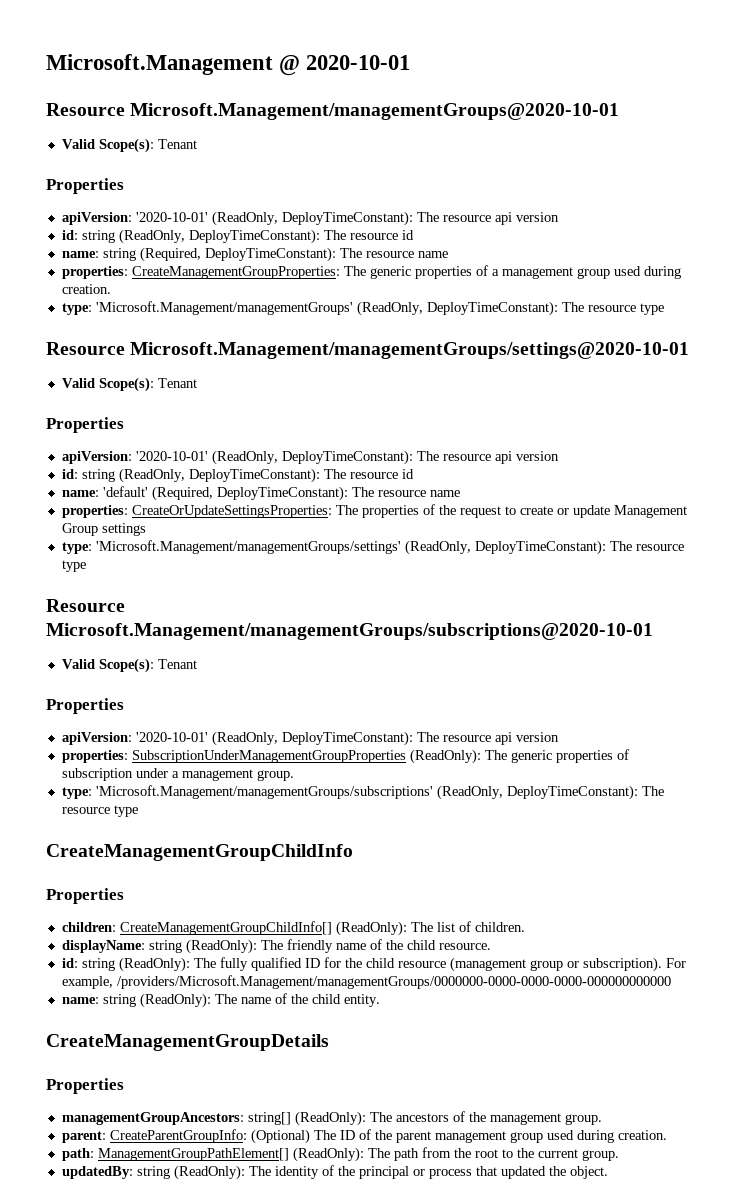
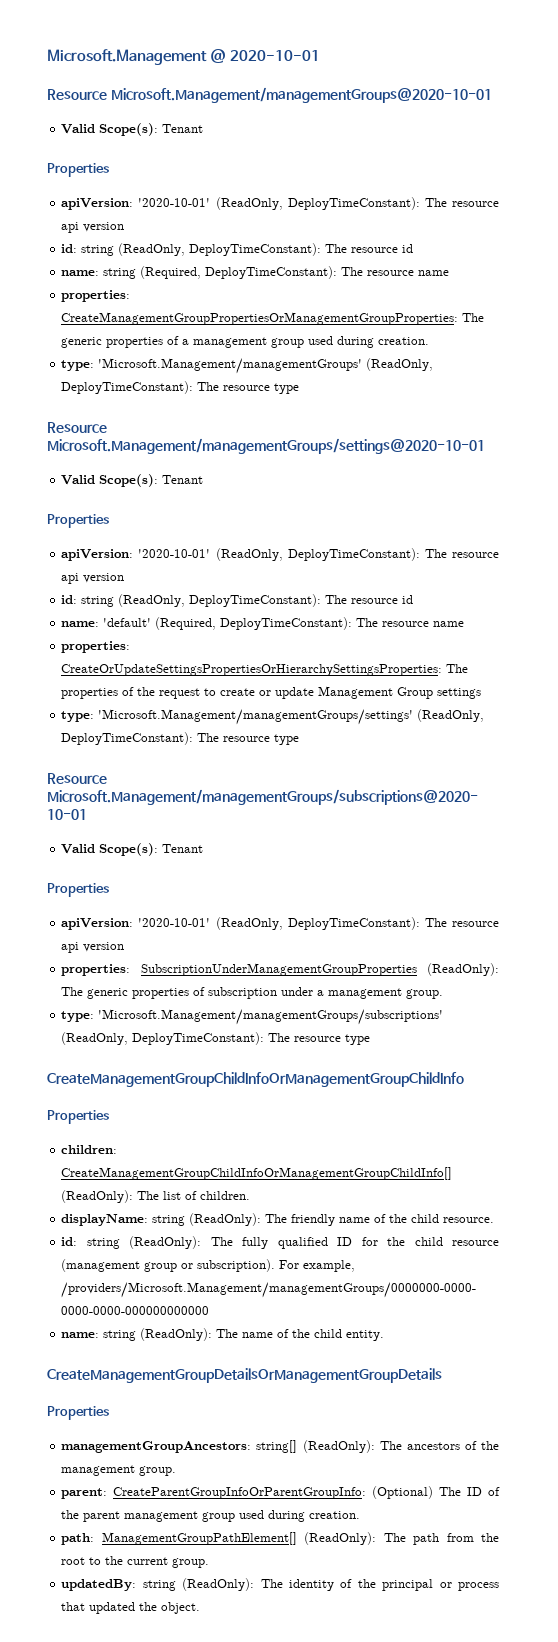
- properties: CreateManagementGroupProperties: The generic properties of a management group used during creation.
+ properties: CreateManagementGroupPropertiesOrManagementGroupProperties: The generic properties of a management group used during creation.
- properties: CreateOrUpdateSettingsProperties: The properties of the request to create or update Management Group settings
+ properties: CreateOrUpdateSettingsPropertiesOrHierarchySettingsProperties: The properties of the request to create or update Management Group settings
- CreateManagementGroupChildInfo
+ CreateManagementGroupChildInfoOrManagementGroupChildInfo
- children: CreateManagementGroupChildInfo[] (ReadOnly): The list of children.
+ children: CreateManagementGroupChildInfoOrManagementGroupChildInfo[] (ReadOnly): The list of children.
- CreateManagementGroupDetails
+ CreateManagementGroupDetailsOrManagementGroupDetails
- parent: CreateParentGroupInfo: (Optional) The ID of the parent management group used during creation.
+ parent: CreateParentGroupInfoOrParentGroupInfo: (Optional) The ID of the parent management group used during creation.

